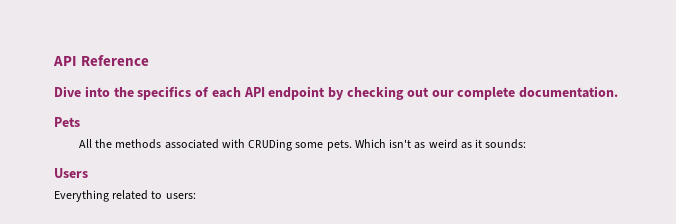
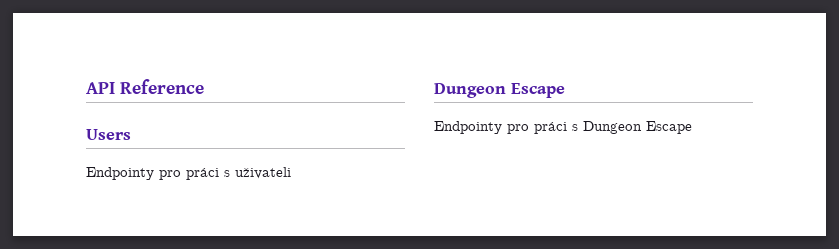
- Dive into the specifics of each API endpoint by checking out our complete documentation.
- Pets
- All the methods associated with CRUDing some pets. Which isn't as weird as it sounds:
  Users
- Everything related to users:
+ Endpointy pro práci s uživateli
+ Dungeon Escape
+ Endpointy pro práci s Dungeon Escape

